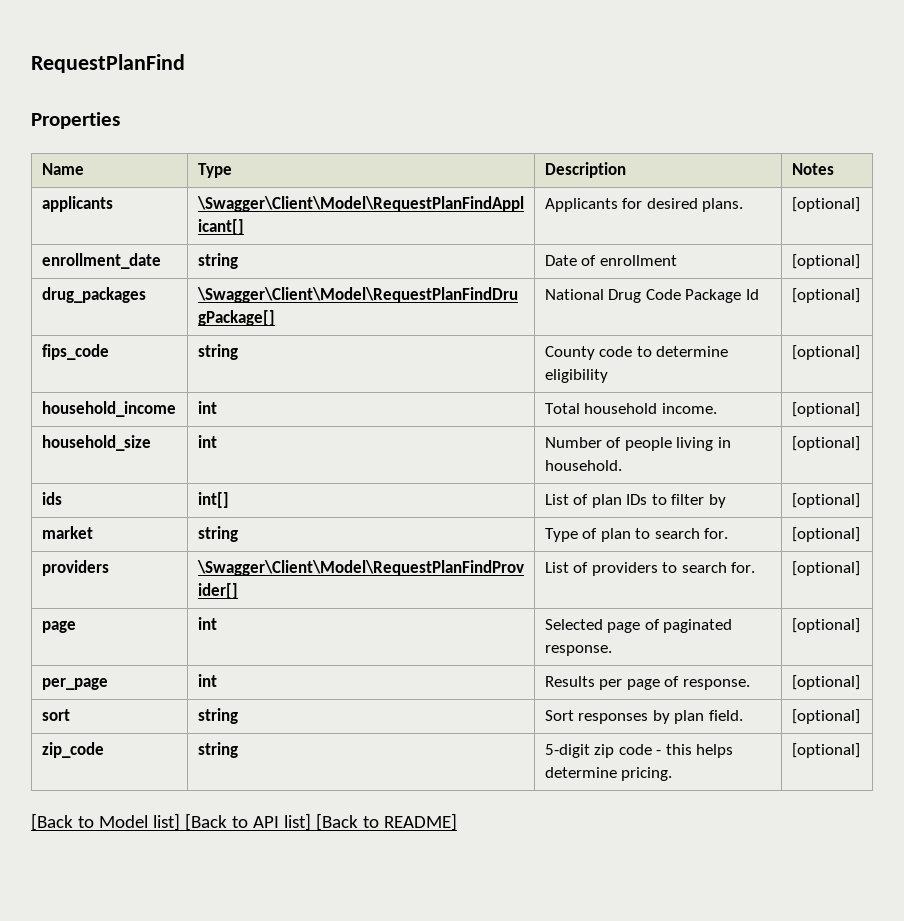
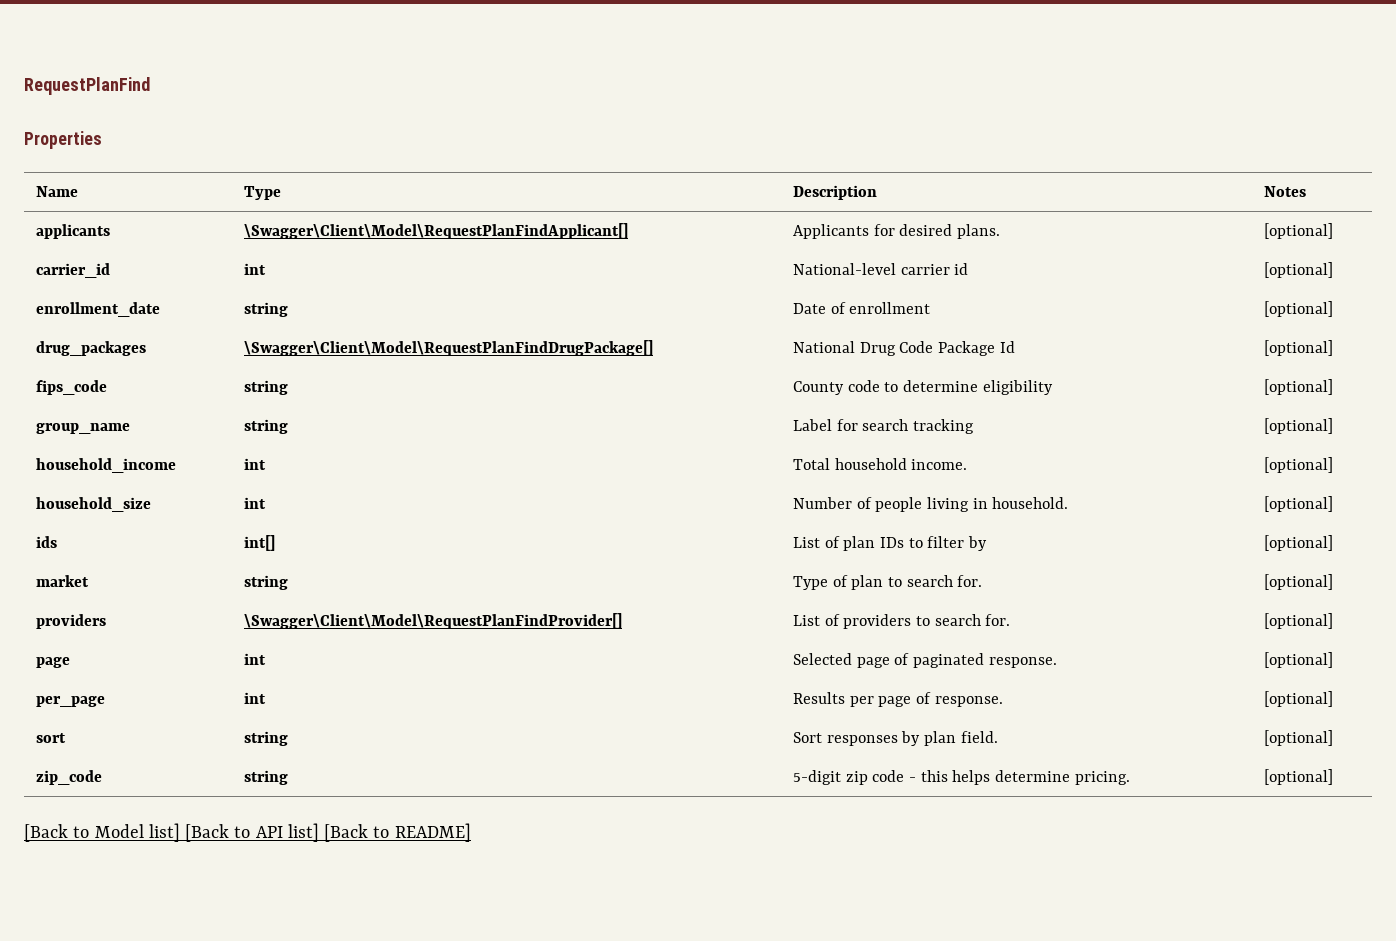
+ carrier_id | int | National-level carrier id | [optional]
+ group_name | string | Label for search tracking | [optional]

